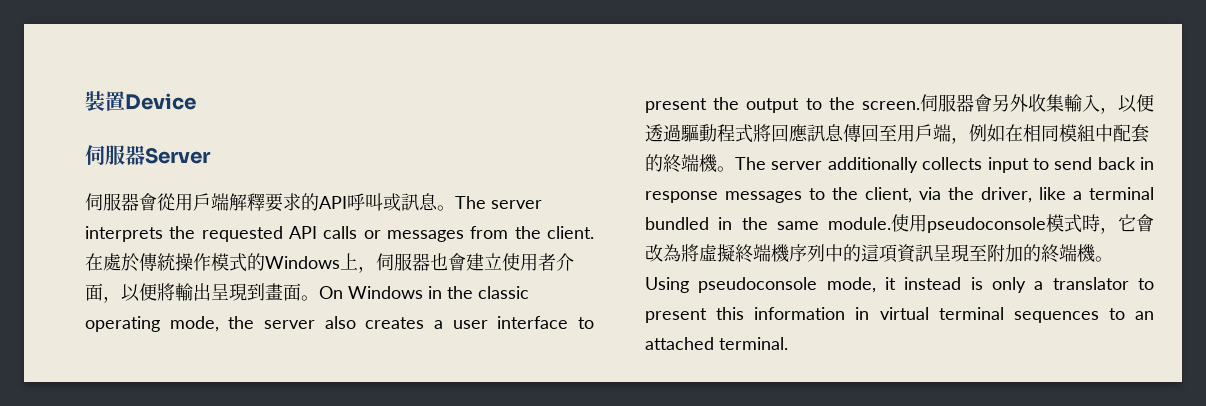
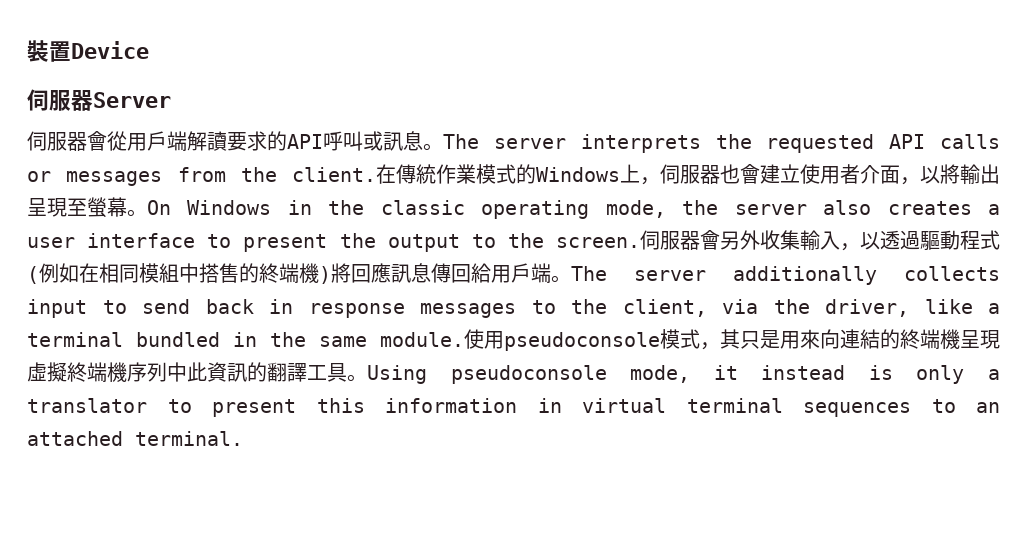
- 伺服器會從用戶端解釋要求的API呼叫或訊息。
+ 伺服器會從用戶端解讀要求的API呼叫或訊息。
- 在處於傳統操作模式的Windows上，伺服器也會建立使用者介面，以便將輸出呈現到畫面。
+ 在傳統作業模式的Windows上，伺服器也會建立使用者介面，以將輸出呈現至螢幕。
- 伺服器會另外收集輸入，以便透過驅動程式將回應訊息傳回至用戶端，例如在相同模組中配套的終端機。
+ 伺服器會另外收集輸入，以透過驅動程式(例如在相同模組中搭售的終端機)將回應訊息傳回給用戶端。
- 使用pseudoconsole模式時，它會改為將虛擬終端機序列中的這項資訊呈現至附加的終端機。
+ 使用pseudoconsole模式，其只是用來向連結的終端機呈現虛擬終端機序列中此資訊的翻譯工具。

